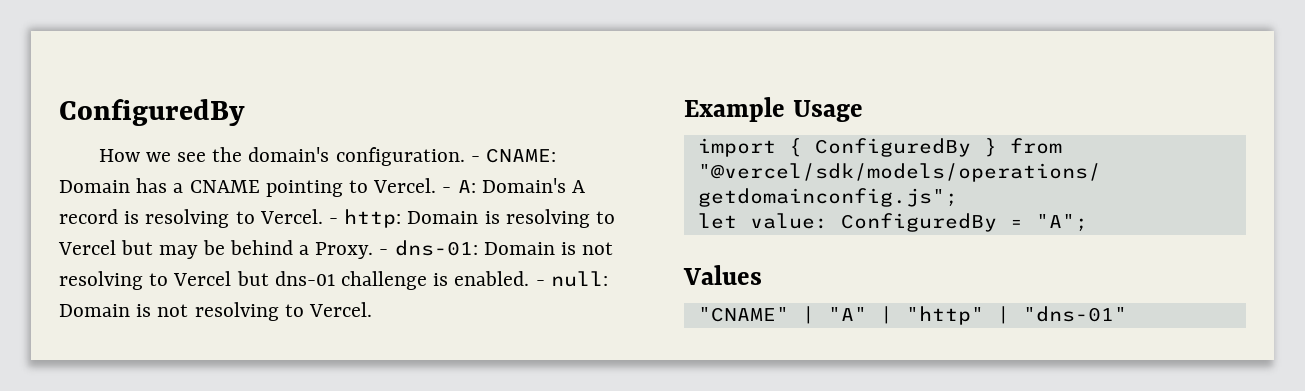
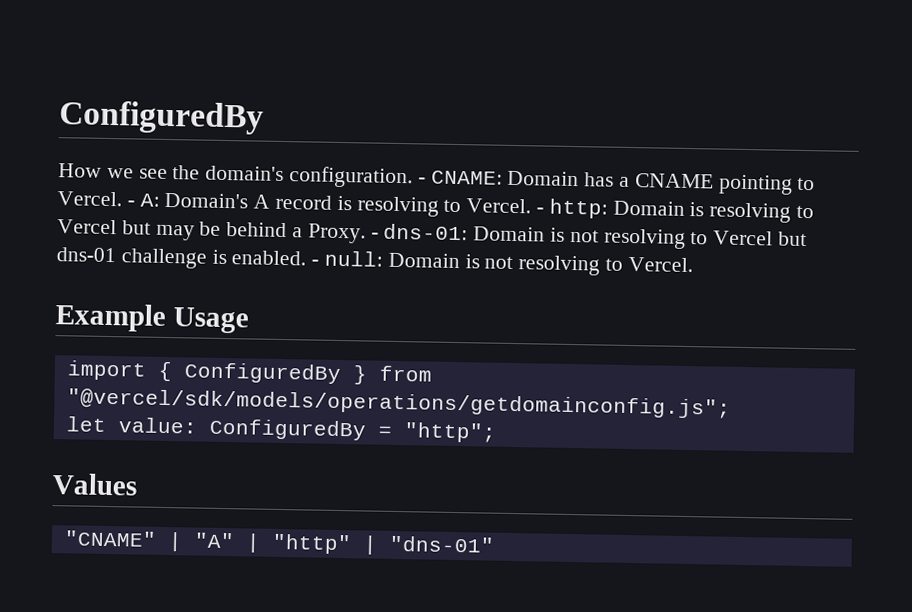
- let value: ConfiguredBy = "A";
+ let value: ConfiguredBy = "http";

